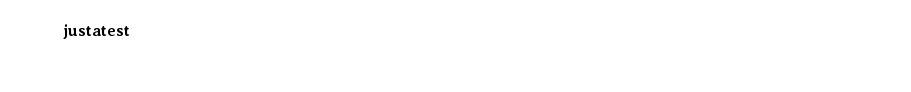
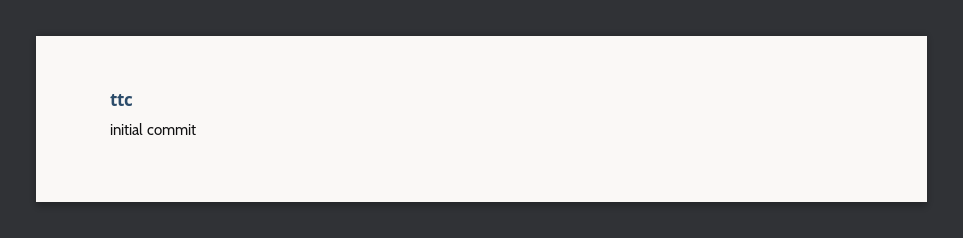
- justatest
+ ttc
+ initial commit

